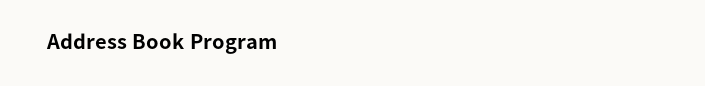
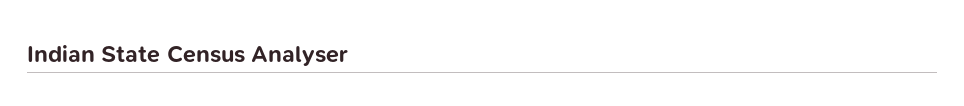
- Address Book Program
+ Indian State Census Analyser

